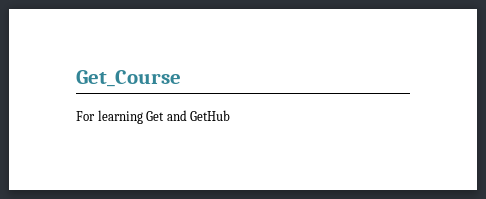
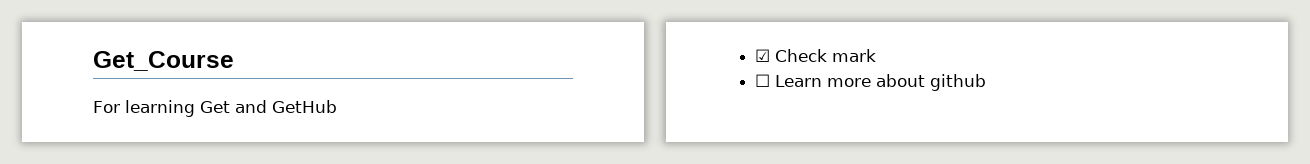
+ ☑ Check mark
+ ☐ Learn more about github

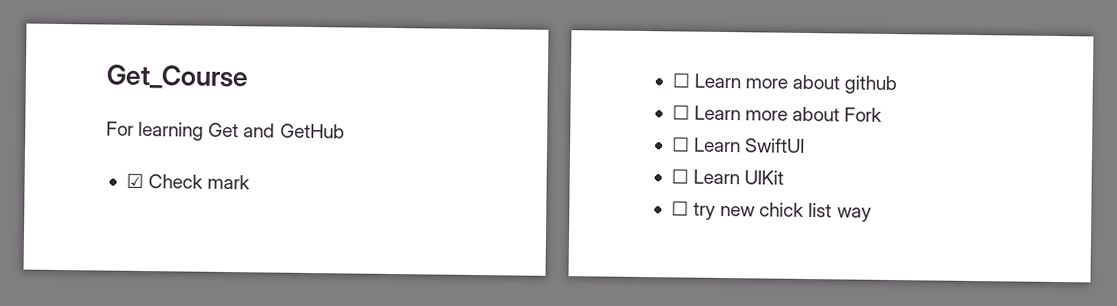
+ ☐ Learn more about Fork
+ ☐ Learn SwiftUI
+ ☐ Learn UIKit
+ ☐ try new chick list way

